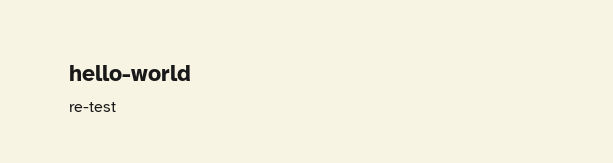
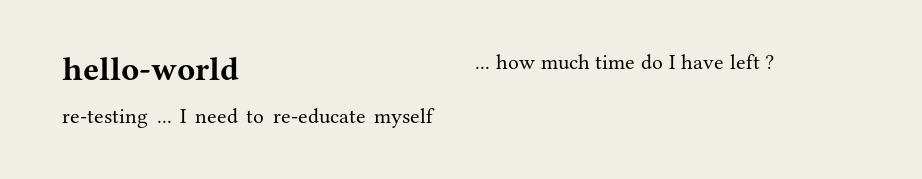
- re-test
+ re-testing ... I need to re-educate myself ... how much time do I have left ?

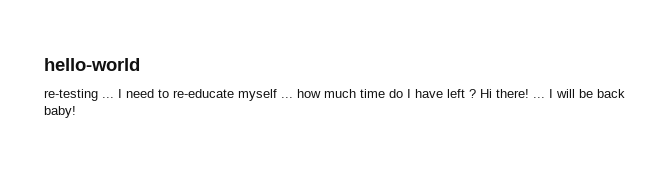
+ Hi there! ... I will be back baby!

